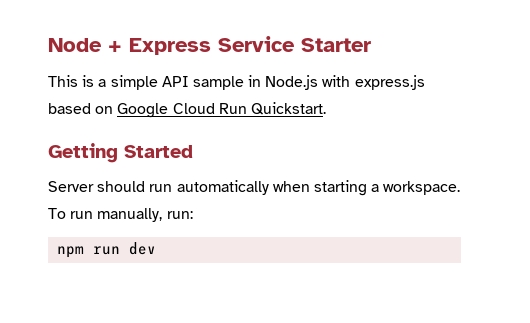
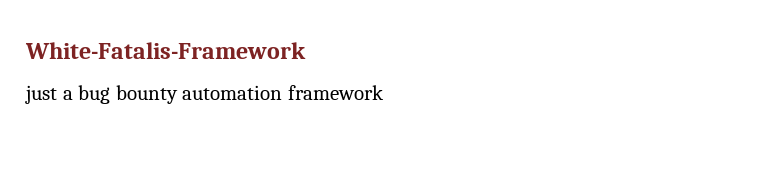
- Node + Express Service Starter
- This is a simple API sample in Node.js with express.js based on Google Cloud Run Quickstart.
- Getting Started
- Server should run automatically when starting a workspace. To run manually, run:
- npm run dev
+ White-Fatalis-Framework
+ just a bug bounty automation framework

